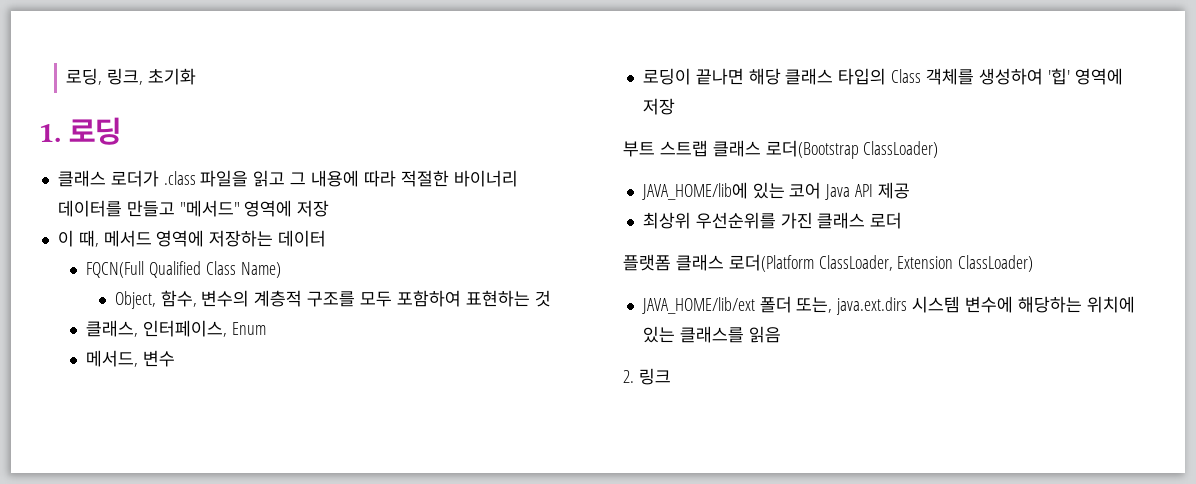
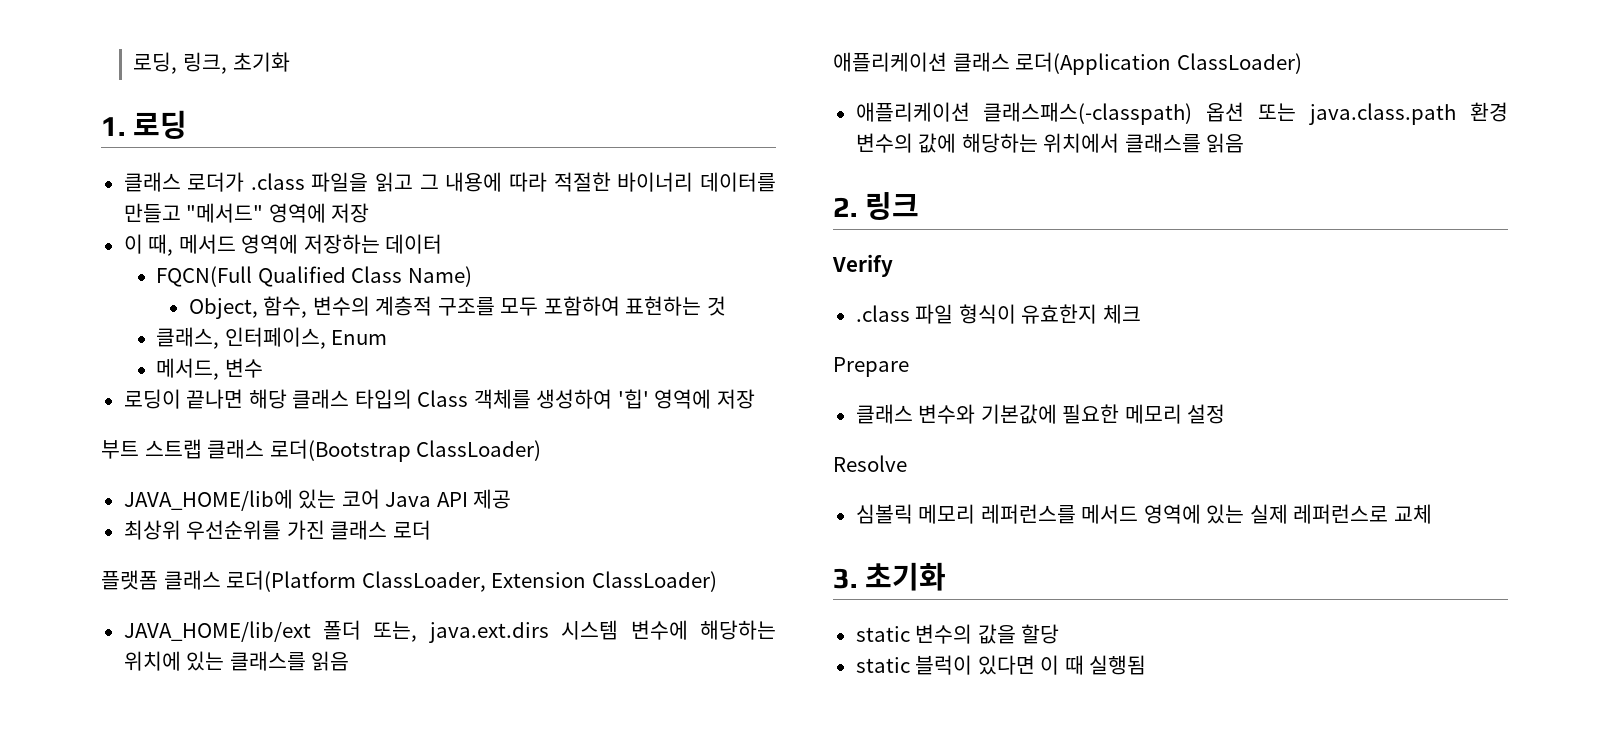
+ 애플리케이션 클래스 로더(Application ClassLoader)
+ 애플리케이션 클래스패스(-classpath) 옵션 또는 java.class.path 환경 변수의 값에 해당하는 위치에서 클래스를 읽음
  2. 링크
+ Verify
+ .class 파일 형식이 유효한지 체크
+ Prepare
+ 클래스 변수와 기본값에 필요한 메모리 설정
+ Resolve
+ 심볼릭 메모리 레퍼런스를 메서드 영역에 있는 실제 레퍼런스로 교체
+ 3. 초기화
+ static 변수의 값을 할당
+ static 블럭이 있다면 이 때 실행됨

